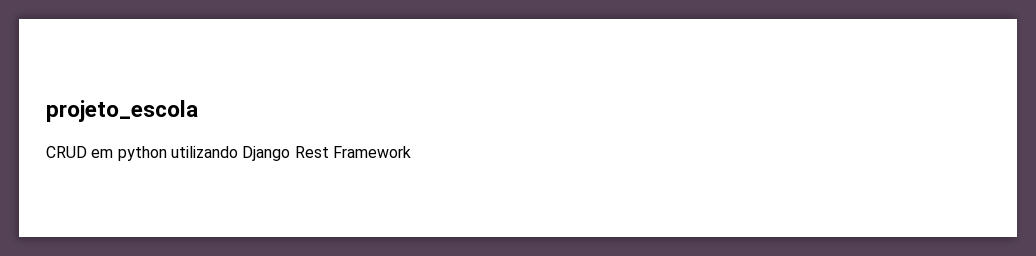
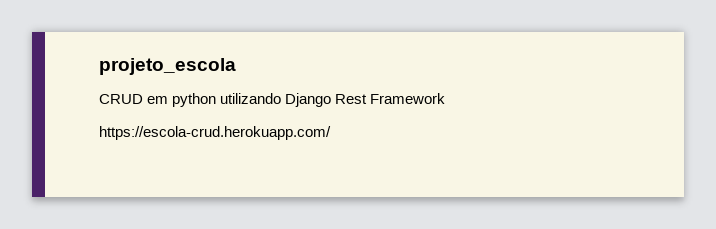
+ https://escola-crud.herokuapp.com/

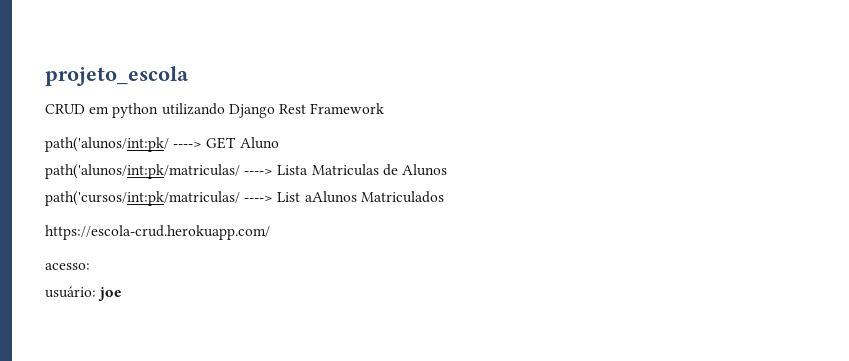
+ path('alunos/int:pk/ ----> GET Aluno
+ path('alunos/int:pk/matriculas/ ----> Lista Matriculas de Alunos
+ path('cursos/int:pk/matriculas/ ----> List aAlunos Matriculados
  https://escola-crud.herokuapp.com/
+ acesso:
+ usuário: joe

